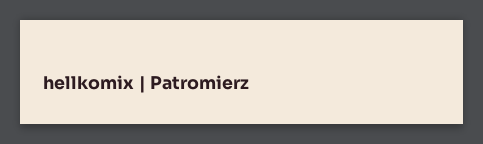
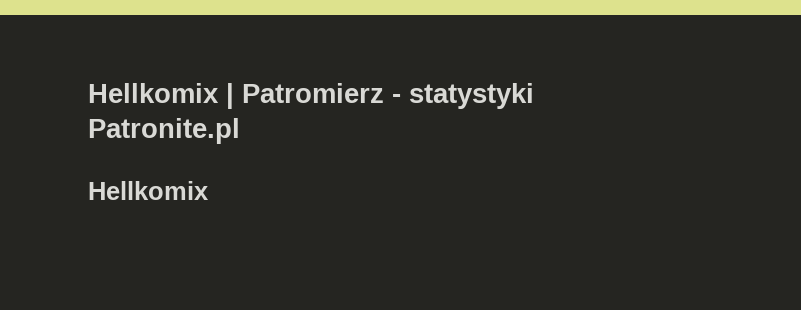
- hellkomix | Patromierz
+ Hellkomix | Patromierz - statystyki Patronite.pl
+ Hellkomix

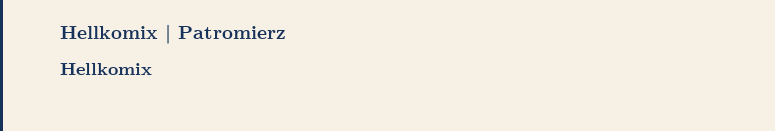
- Hellkomix | Patromierz - statystyki Patronite.pl
+ Hellkomix | Patromierz

